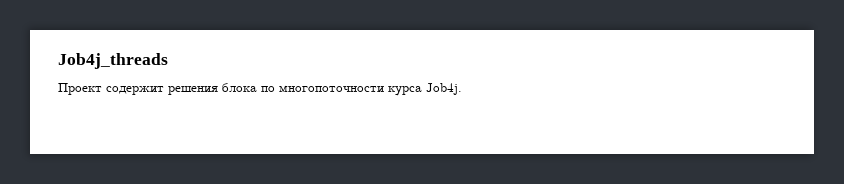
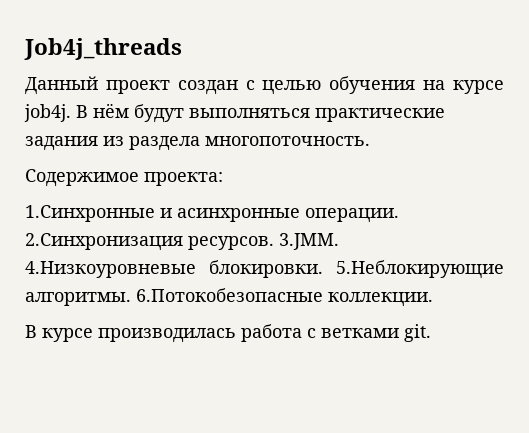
- Проект содержит решения блока по многопоточности курса Job4j.
+ Данный проект создан с целью обучения на курсе job4j. В нём будут выполняться практические задания из раздела многопоточность.
+ Содержимое проекта:
+ 1.Синхронные и асинхронные операции. 2.Синхронизация ресурсов. 3.JMM. 4.Низкоуровневые блокировки. 5.Неблокирующие алгоритмы. 6.Потокобезопасные коллекции.
+ В курсе производилась работа с ветками git.

